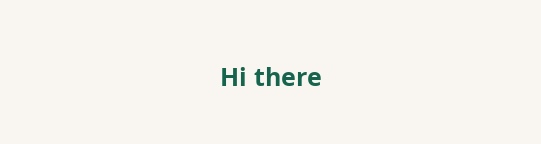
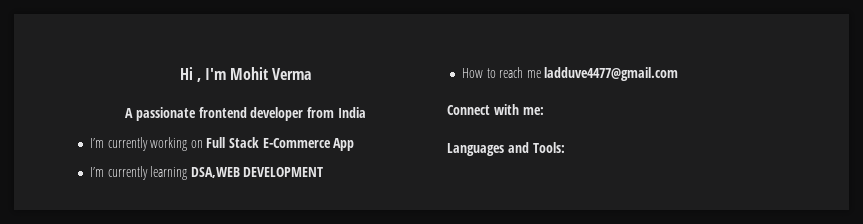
- Hi there
+ Hi , I'm Mohit Verma
+ A passionate frontend developer from India
+ I’m currently working on Full Stack E-Commerce App
+ I’m currently learning DSA,WEB DEVELOPMENT
+ How to reach me ladduve4477@gmail.com
+ Connect with me:
+ Languages and Tools:

